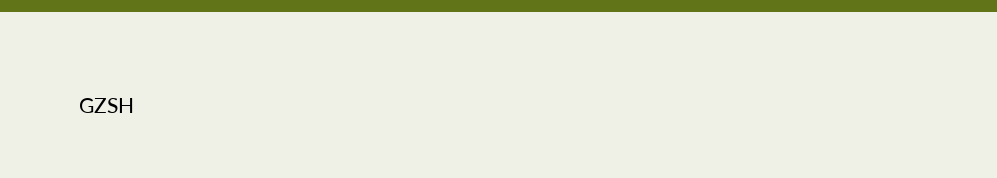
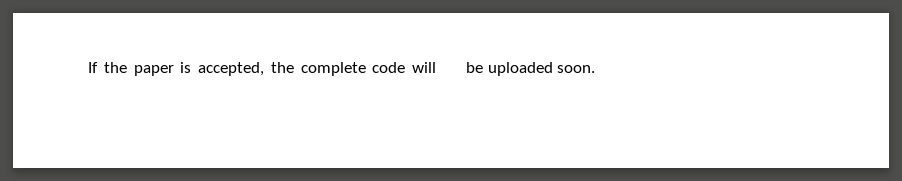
- GZSH
+ If the paper is accepted, the complete code will be uploaded soon.

